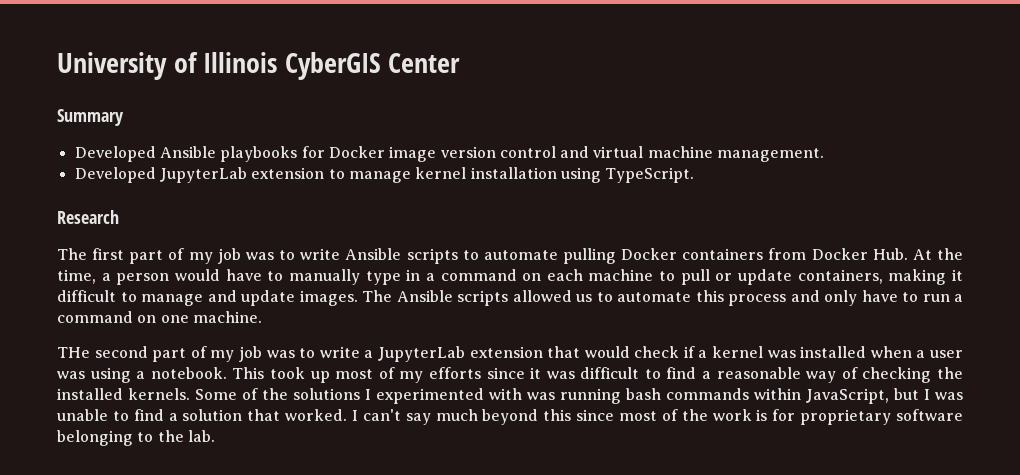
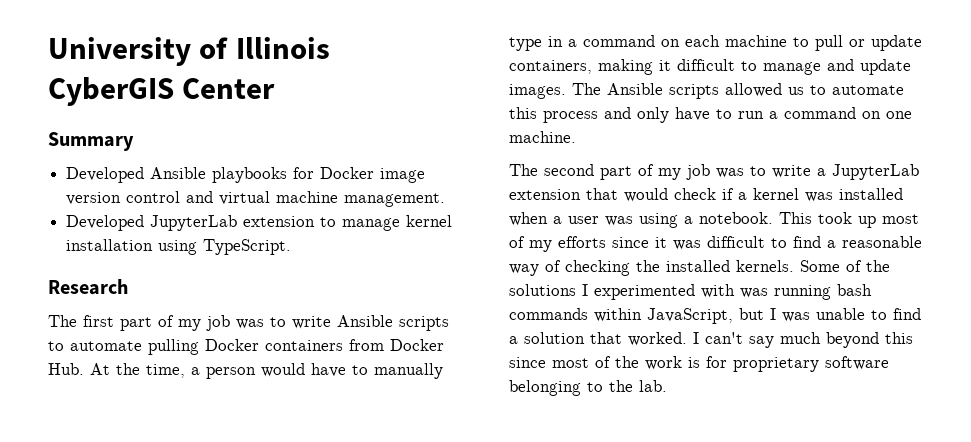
- THe second part of my job was to write a JupyterLab extension that would check if a kernel was installed when a user was using a notebook.
+ The second part of my job was to write a JupyterLab extension that would check if a kernel was installed when a user was using a notebook.

